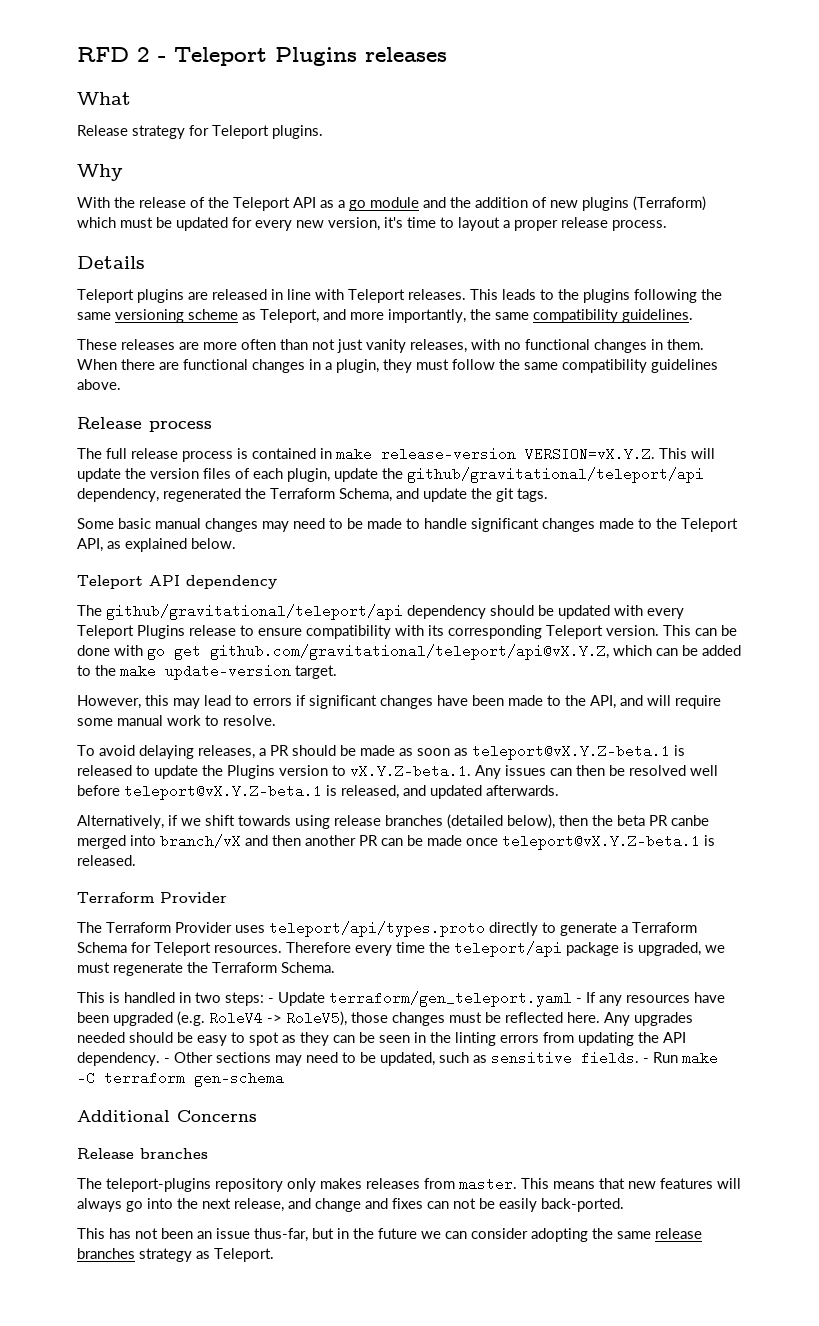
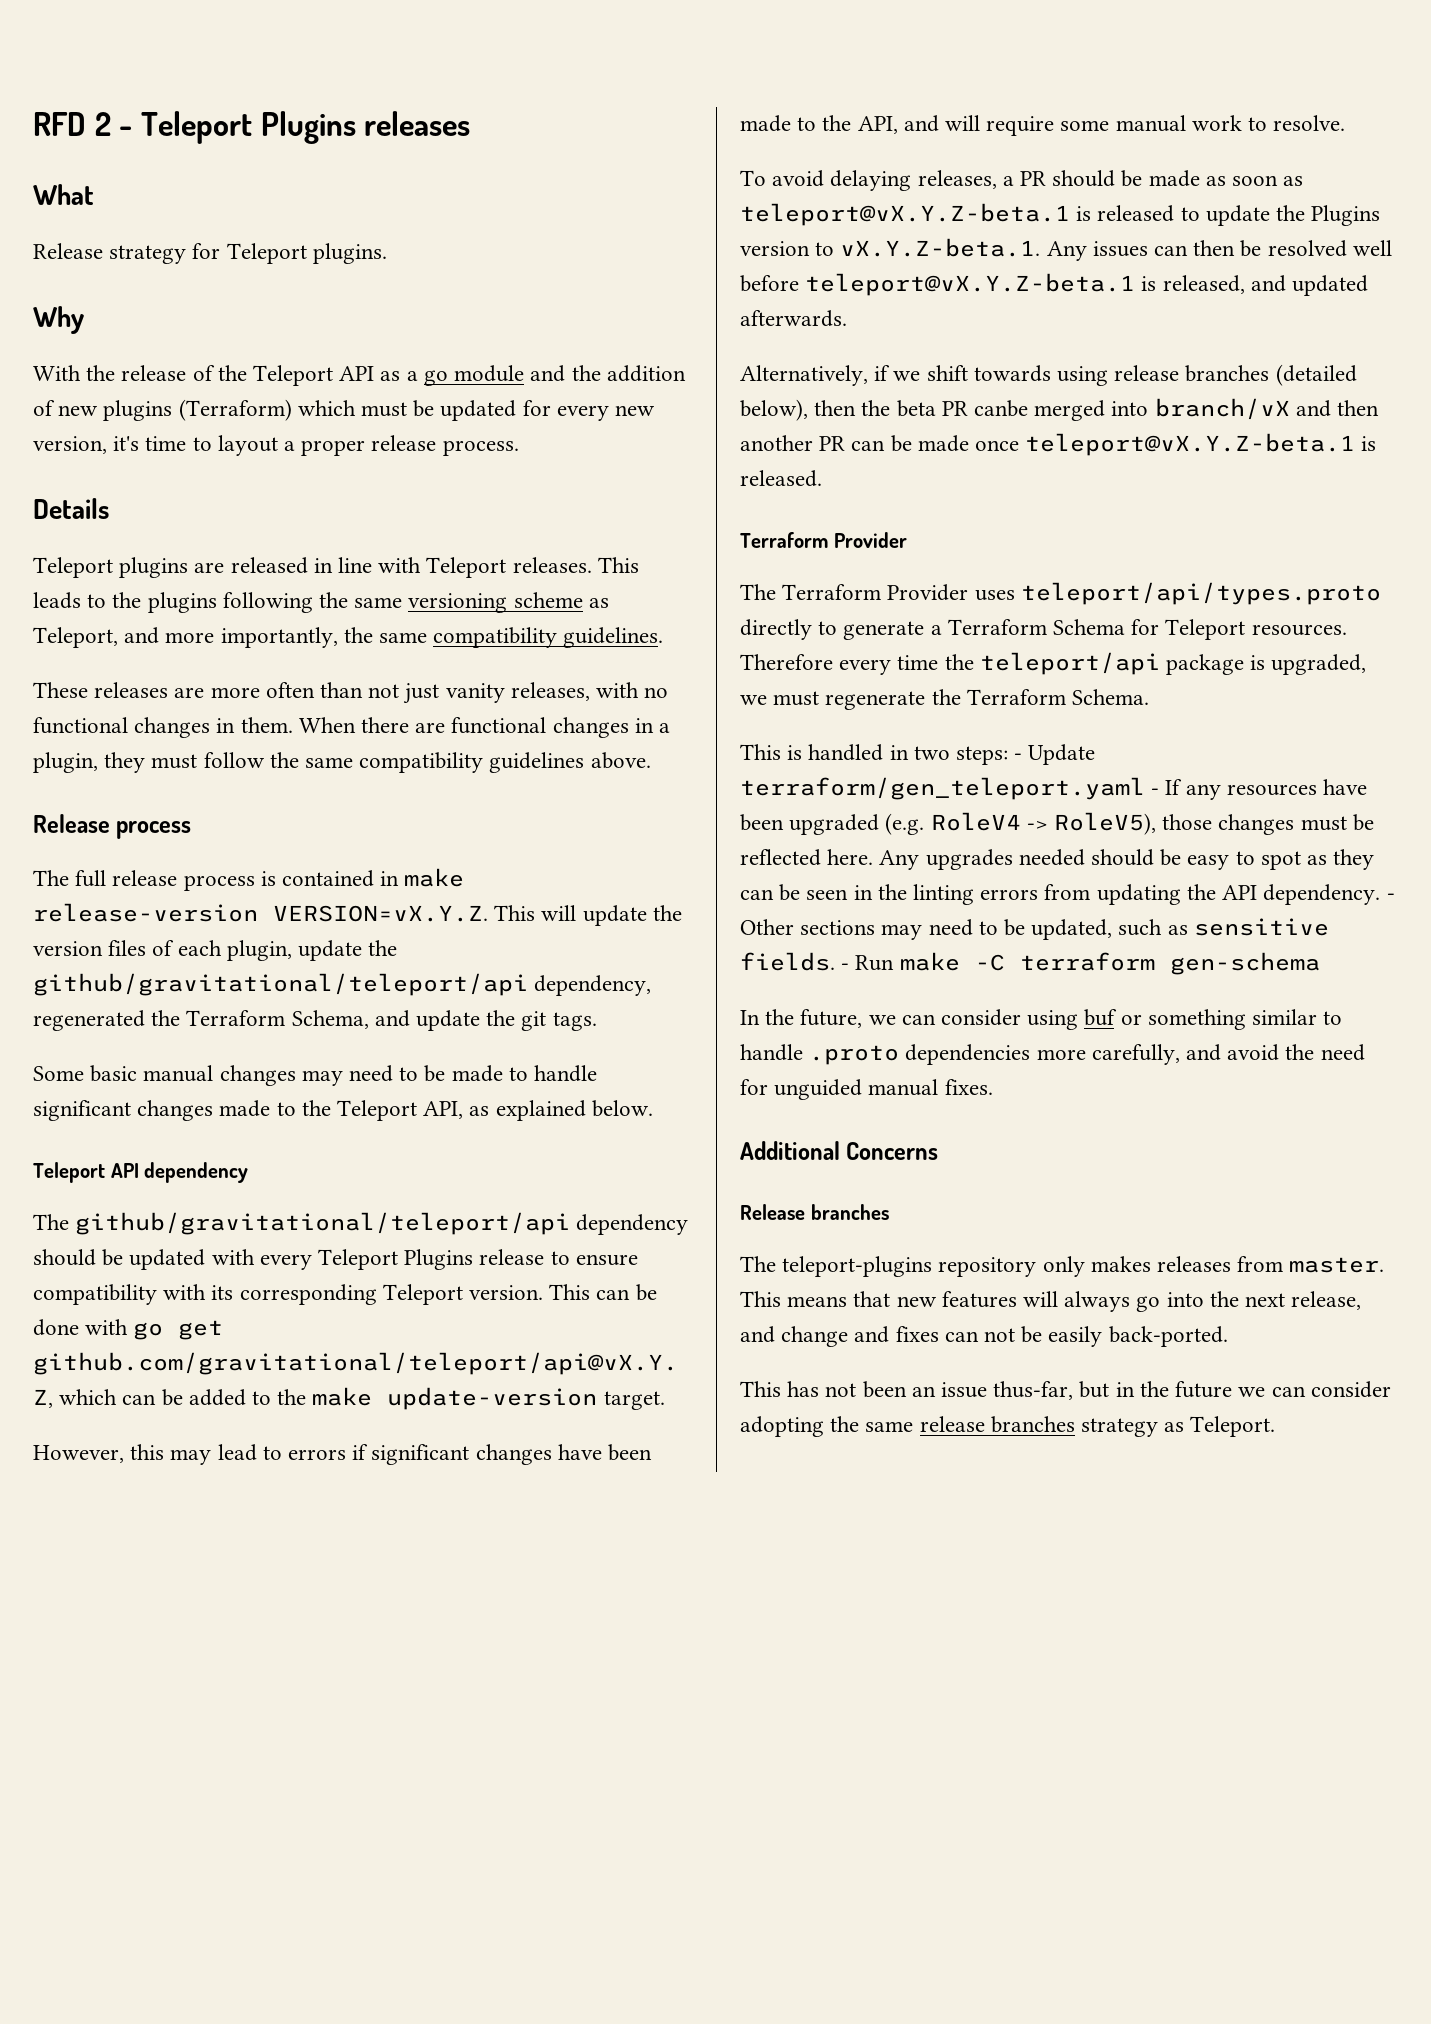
+ In the future, we can consider using buf or something similar to handle .proto dependencies more carefully, and avoid the need for unguided manual fixes.

